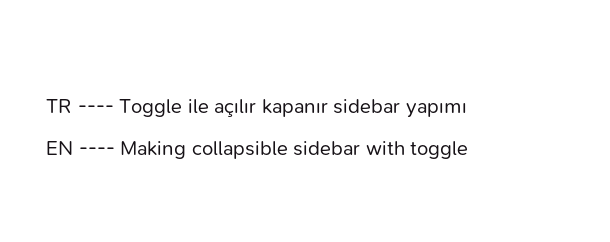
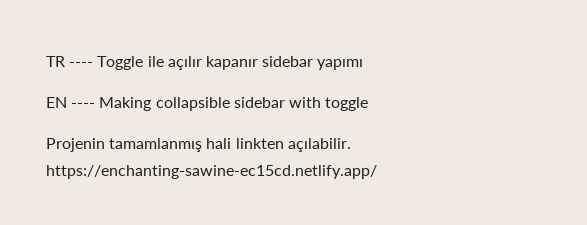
+ Projenin tamamlanmış hali linkten açılabilir. https://enchanting-sawine-ec15cd.netlify.app/

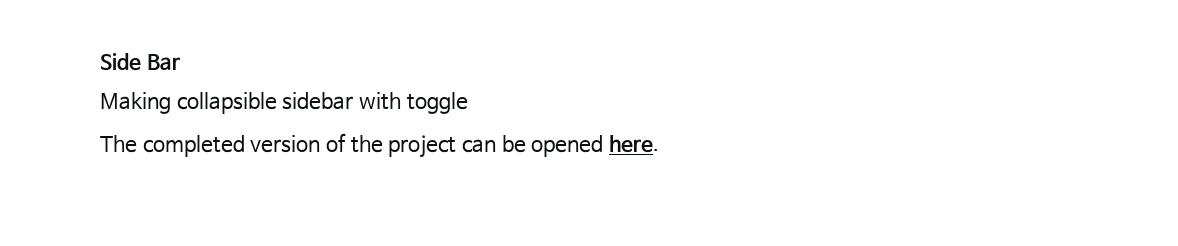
- TR ---- Toggle ile açılır kapanır sidebar yapımı
- EN ---- Making collapsible sidebar with toggle
+ Side Bar
+ Making collapsible sidebar with toggle
- Projenin tamamlanmış hali linkten açılabilir. https://enchanting-sawine-ec15cd.netlify.app/
+ The completed version of the project can be opened here.

